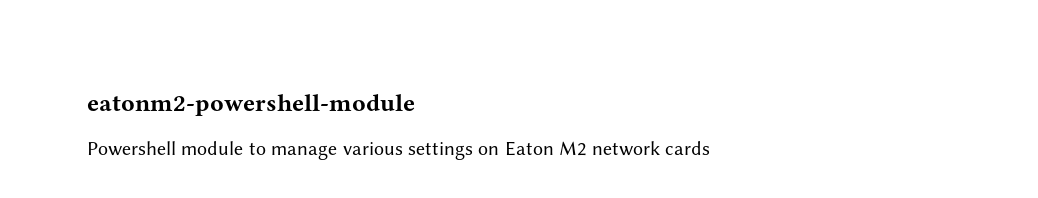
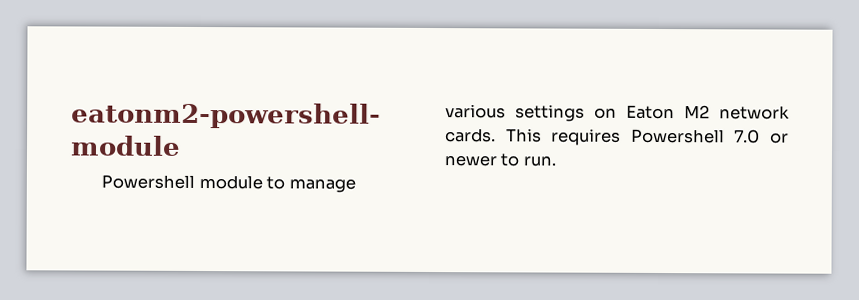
- Powershell module to manage various settings on Eaton M2 network cards
+ Powershell module to manage various settings on Eaton M2 network cards. This requires Powershell 7.0 or newer to run.

